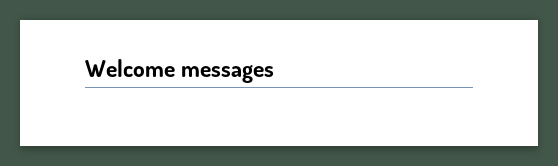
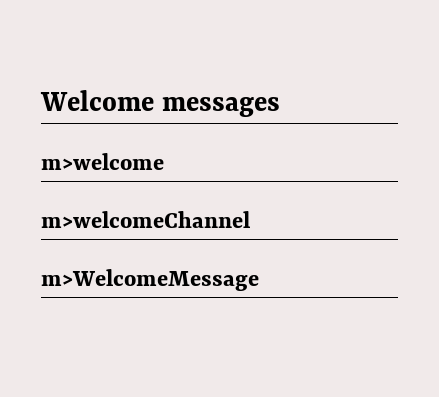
+ m>welcome
+ m>welcomeChannel
+ m>WelcomeMessage

